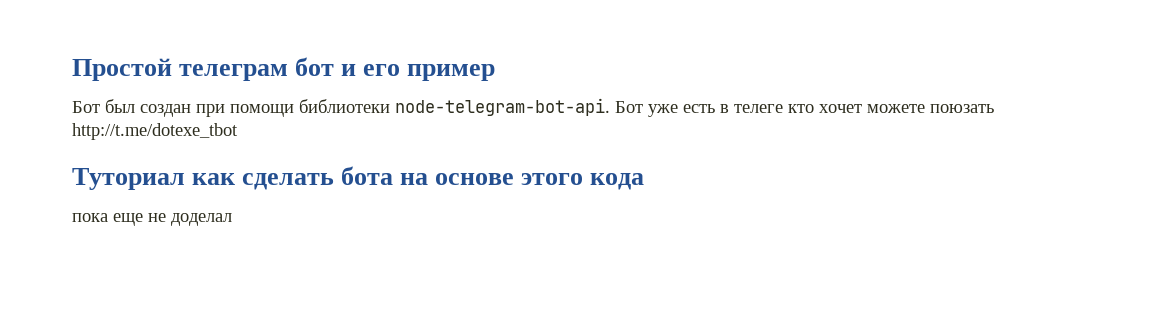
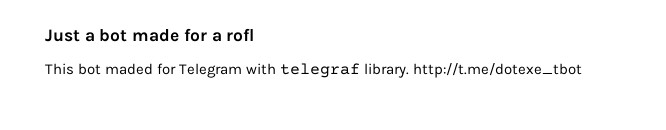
- Простой телеграм бот и его пример
- Бот был создан при помощи библиотеки node-telegram-bot-api. Бот уже есть в телеге кто хочет можете поюзать http://t.me/dotexe_tbot
- Туториал как сделать бота на основе этого кода
- пока еще не доделал
+ Just a bot made for a rofl
+ This bot maded for Telegram with telegraf library. http://t.me/dotexe_tbot

